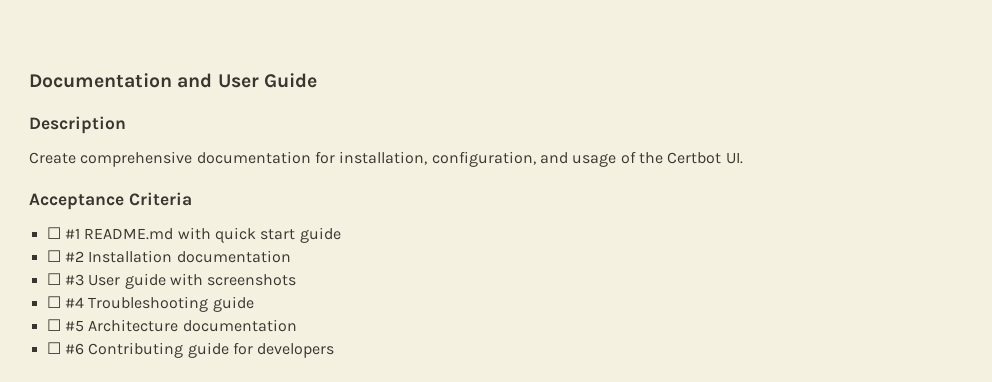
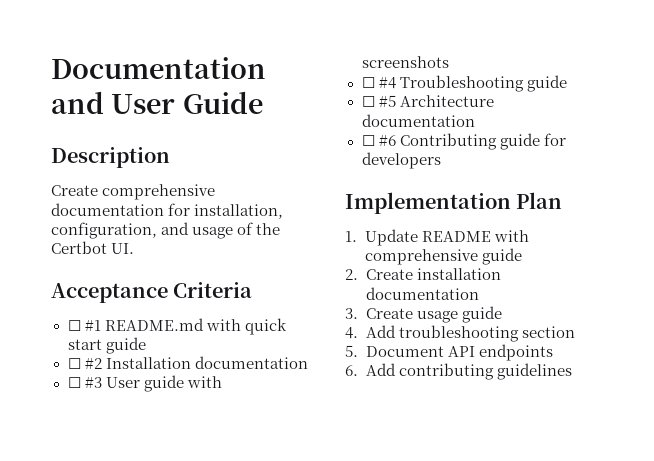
+ Implementation Plan
+ 1. Update README with comprehensive guide
+ 2. Create installation documentation
+ 3. Create usage guide
+ 4. Add troubleshooting section
+ 5. Document API endpoints
+ 6. Add contributing guidelines

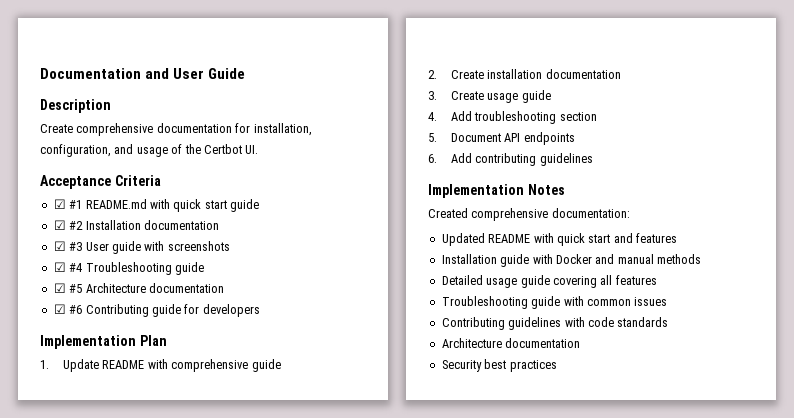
- ☐ #1 README.md with quick start guide
+ ☑ #1 README.md with quick start guide
- ☐ #2 Installation documentation
+ ☑ #2 Installation documentation
- ☐ #3 User guide with screenshots
+ ☑ #3 User guide with screenshots
- ☐ #4 Troubleshooting guide
+ ☑ #4 Troubleshooting guide
- ☐ #5 Architecture documentation
+ ☑ #5 Architecture documentation
- ☐ #6 Contributing guide for developers
+ ☑ #6 Contributing guide for developers
+ Implementation Notes
+ Created comprehensive documentation:
+ Updated README with quick start and features
+ Installation guide with Docker and manual methods
+ Detailed usage guide covering all features
+ Troubleshooting guide with common issues
+ Contributing guidelines with code standards
+ Architecture documentation
+ Security best practices

